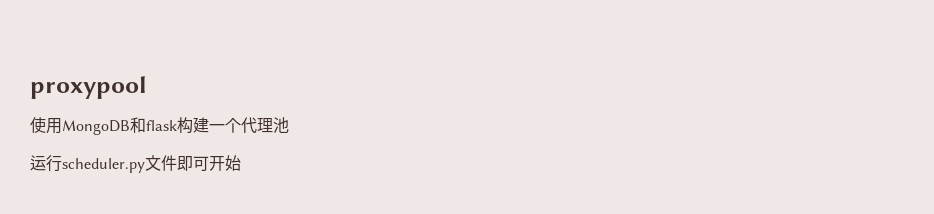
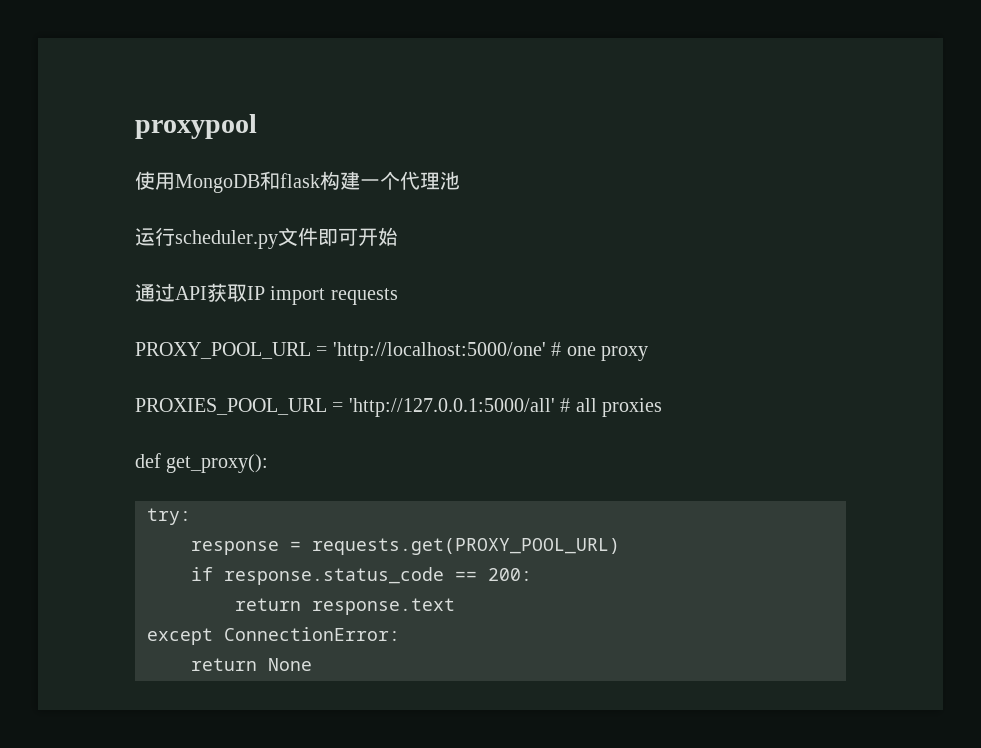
+ 通过API获取IP import requests
+ PROXY_POOL_URL = 'http://localhost:5000/one' # one proxy
+ PROXIES_POOL_URL = 'http://127.0.0.1:5000/all' # all proxies
+ def get_proxy():
+ try:
+ response = requests.get(PROXY_POOL_URL)
+ if response.status_code == 200:
+ return response.text
+ except ConnectionError:
+ return None

